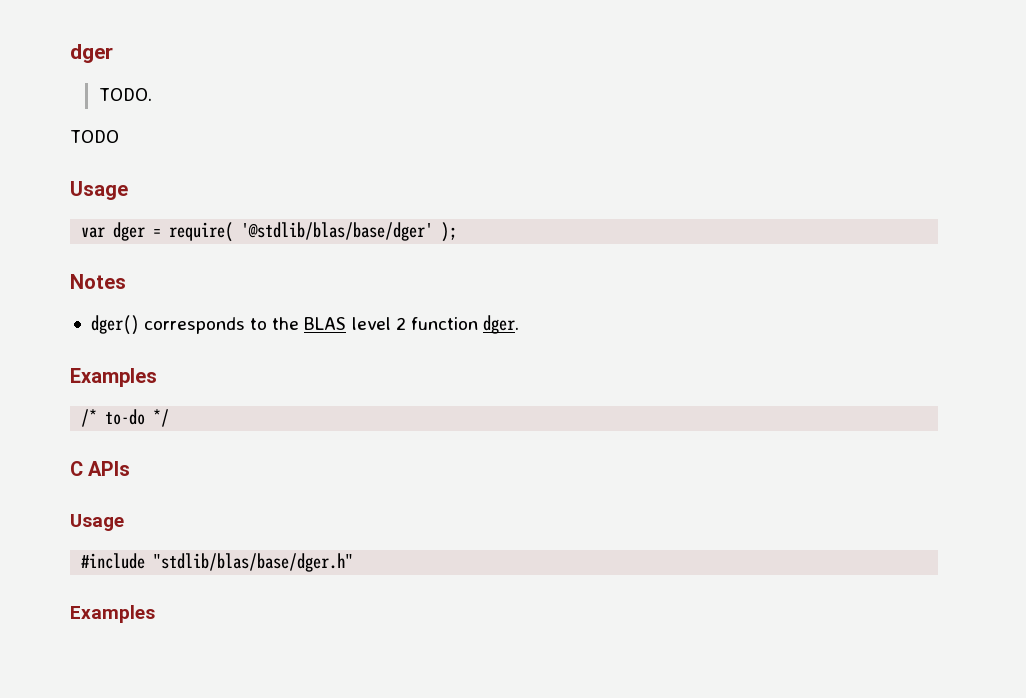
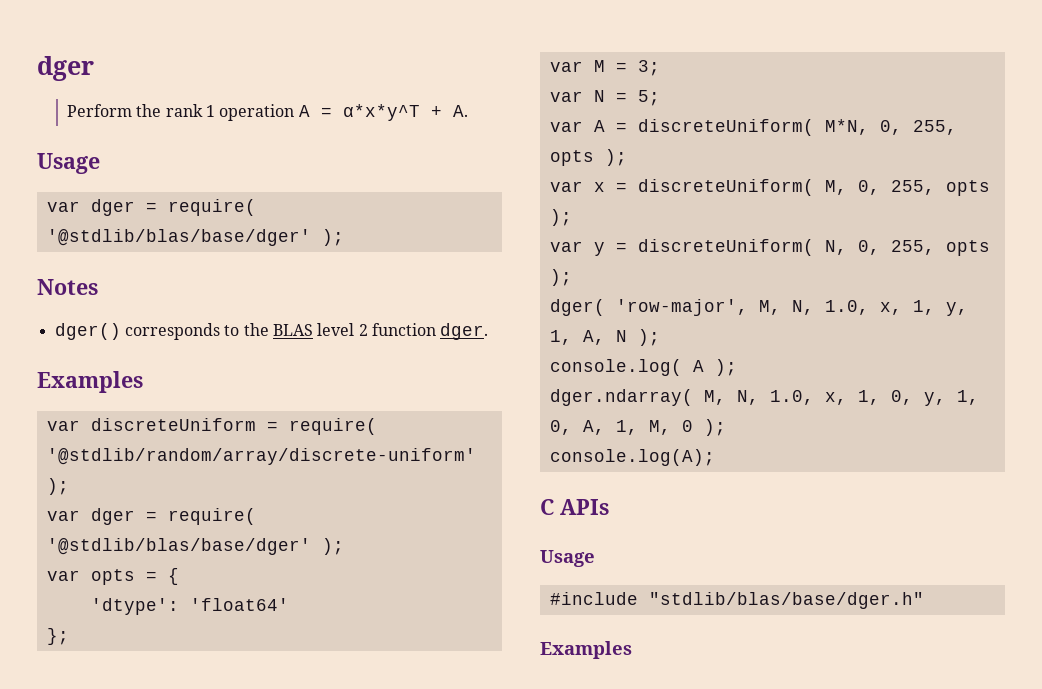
- TODO.
- TODO
+ Perform the rank 1 operation A = α*x*y^T + A.
- /* to-do */
+ var discreteUniform = require( '@stdlib/random/array/discrete-uniform' );
+ var dger = require( '@stdlib/blas/base/dger' );
+ var opts = {
+ 'dtype': 'float64'
+ };
+ var M = 3;
+ var N = 5;
+ var A = discreteUniform( M*N, 0, 255, opts );
+ var x = discreteUniform( M, 0, 255, opts );
+ var y = discreteUniform( N, 0, 255, opts );
+ dger( 'row-major', M, N, 1.0, x, 1, y, 1, A, N );
+ console.log( A );
+ dger.ndarray( M, N, 1.0, x, 1, 0, y, 1, 0, A, 1, M, 0 );
+ console.log(A);

